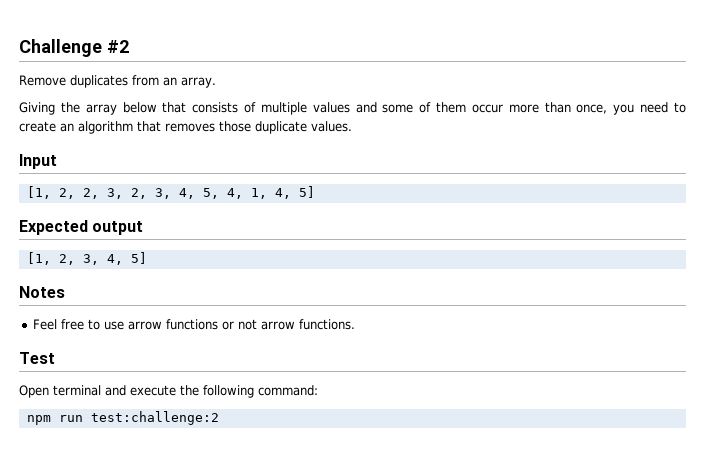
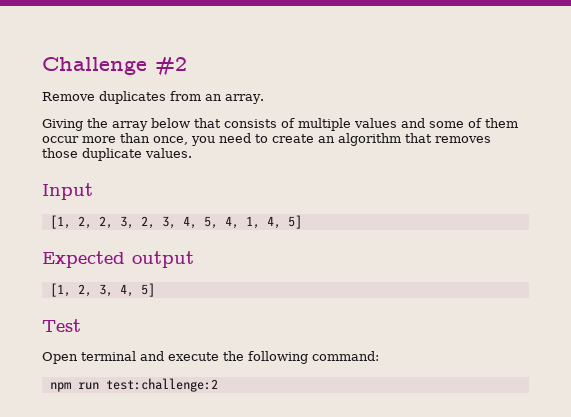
- Notes
- Feel free to use arrow functions or not arrow functions.

